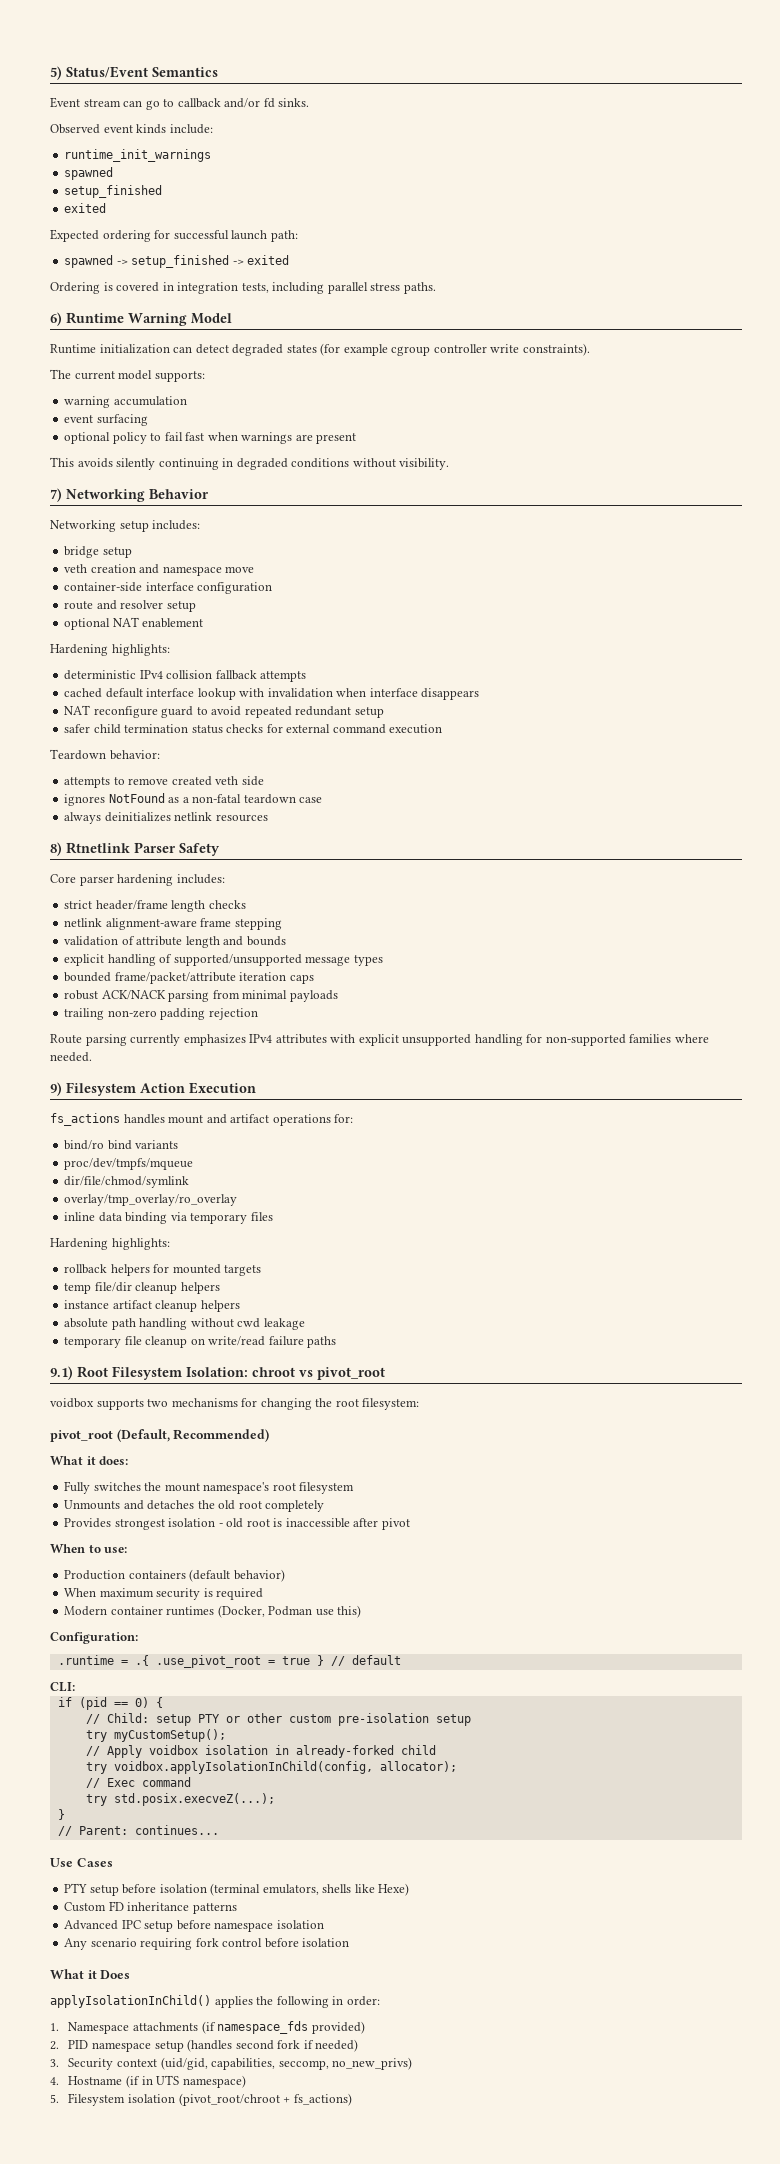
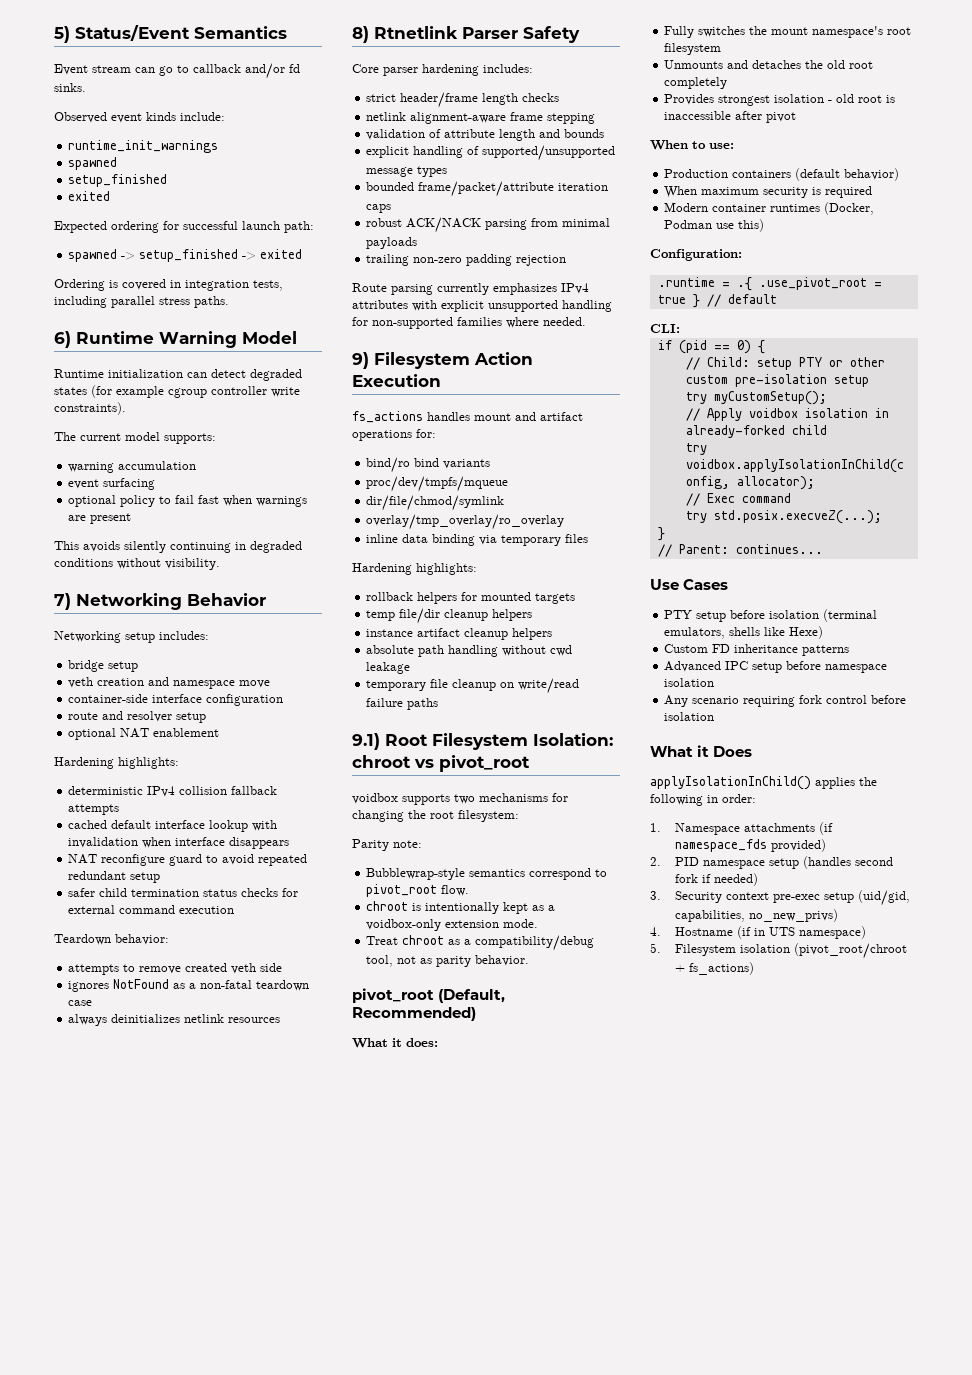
+ Parity note:
+ Bubblewrap-style semantics correspond to pivot_root flow.
+ chroot is intentionally kept as a voidbox-only extension mode.
+ Treat chroot as a compatibility/debug tool, not as parity behavior.
- 3. Security context (uid/gid, capabilities, seccomp, no_new_privs)
+ 3. Security context pre-exec setup (uid/gid, capabilities, no_new_privs)

